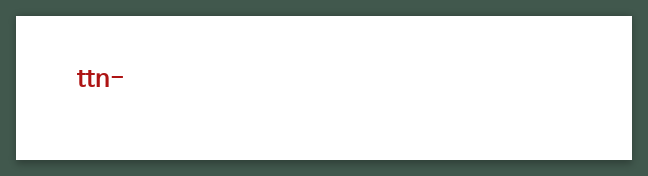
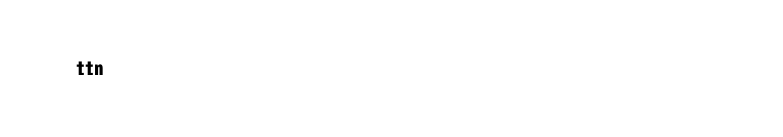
- ttn-
+ ttn

